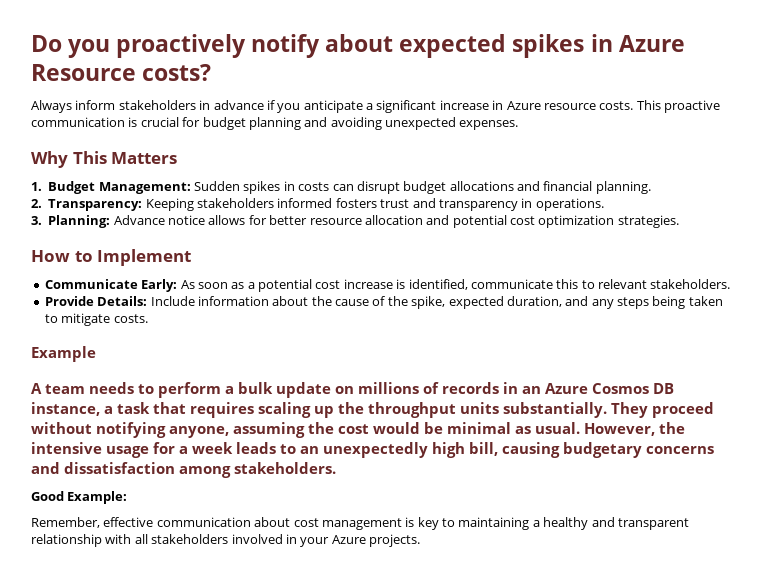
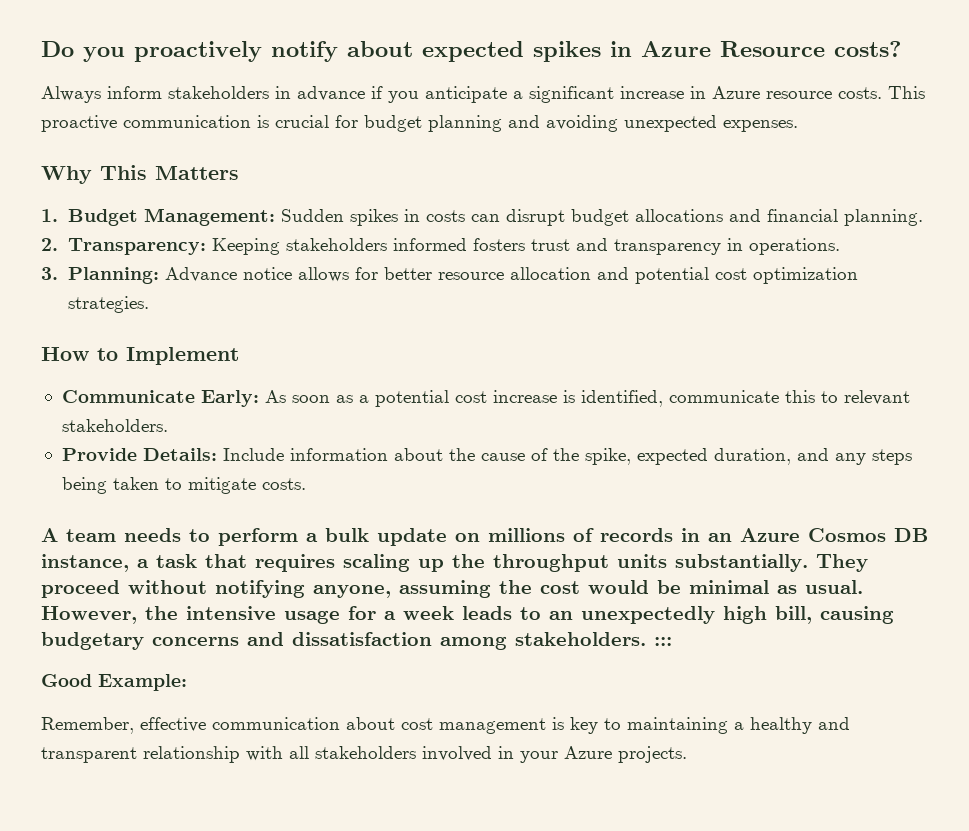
- Example
- However, the intensive usage for a week leads to an unexpectedly high bill, causing budgetary concerns and dissatisfaction among stakeholders.
+ However, the intensive usage for a week leads to an unexpectedly high bill, causing budgetary concerns and dissatisfaction among stakeholders. :::

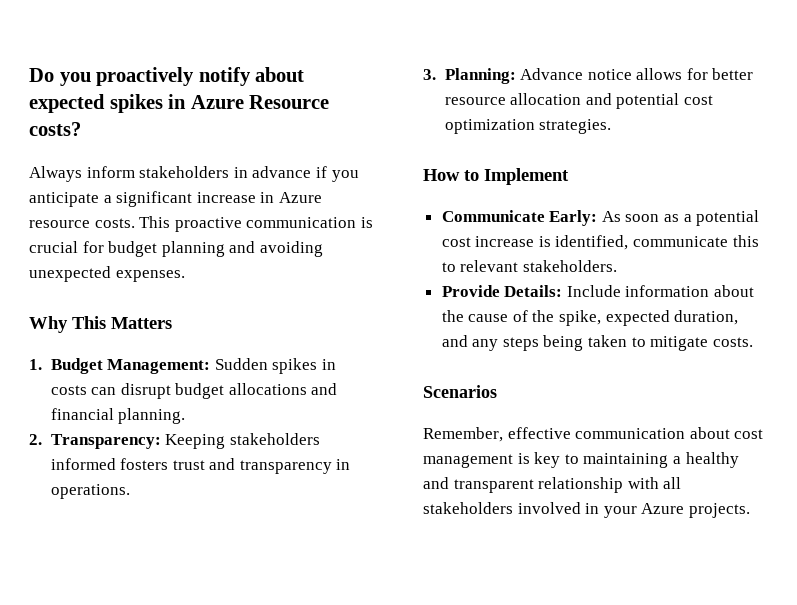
- A team needs to perform a bulk update on millions of records in an Azure Cosmos DB instance, a task that requires scaling up the throughput units substantially. They proceed without notifying anyone, assuming the cost would be minimal as usual. However, the intensive usage for a week leads to an unexpectedly high bill, causing budgetary concerns and dissatisfaction among stakeholders. :::
- Good Example:
+ Scenarios

